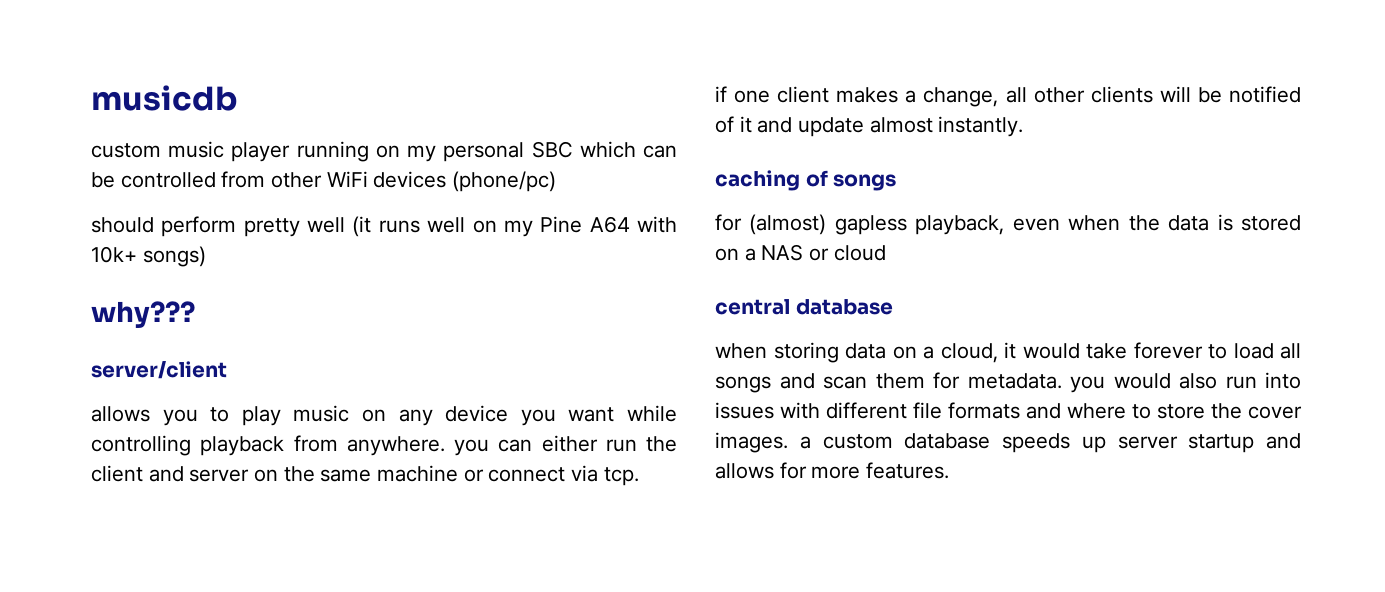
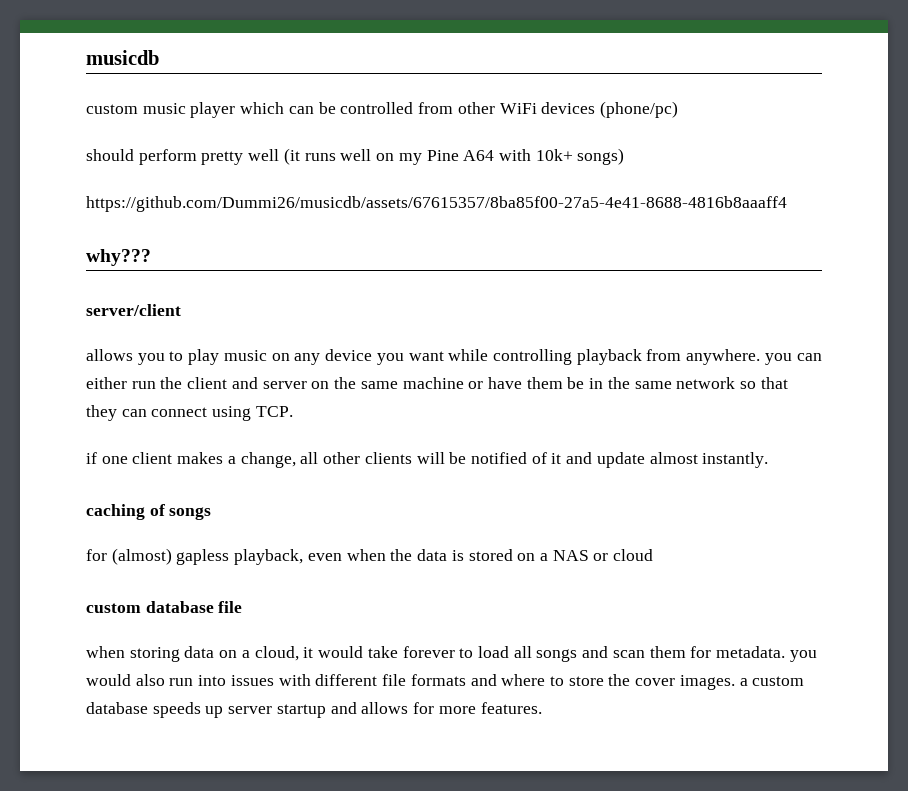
- custom music player running on my personal SBC which can be controlled from other WiFi devices (phone/pc)
+ custom music player which can be controlled from other WiFi devices (phone/pc)
+ https://github.com/Dummi26/musicdb/assets/67615357/8ba85f00-27a5-4e41-8688-4816b8aaaff4
- allows you to play music on any device you want while controlling playback from anywhere. you can either run the client and server on the same machine or connect via tcp.
+ allows you to play music on any device you want while controlling playback from anywhere. you can either run the client and server on the same machine or have them be in the same network so that they can connect using TCP.
- central database
+ custom database file

